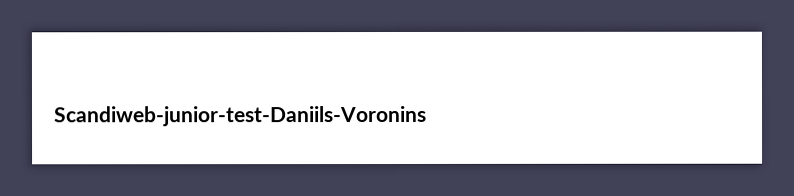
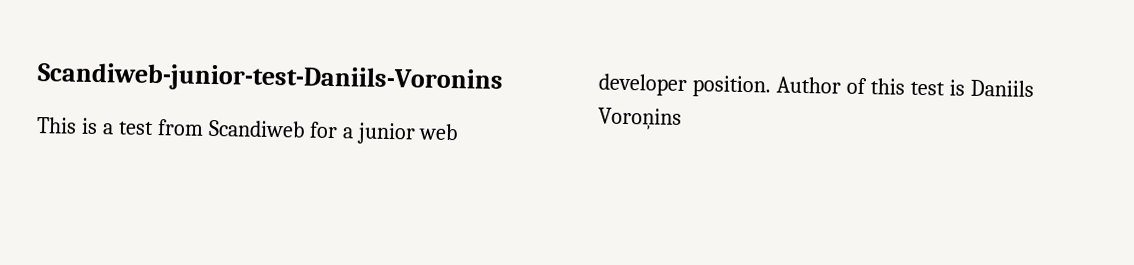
+ This is a test from Scandiweb for a junior web developer position. Author of this test is Daniils Voroņins

